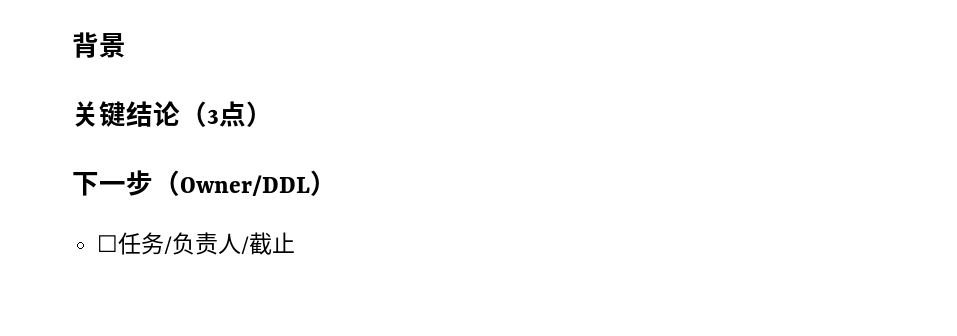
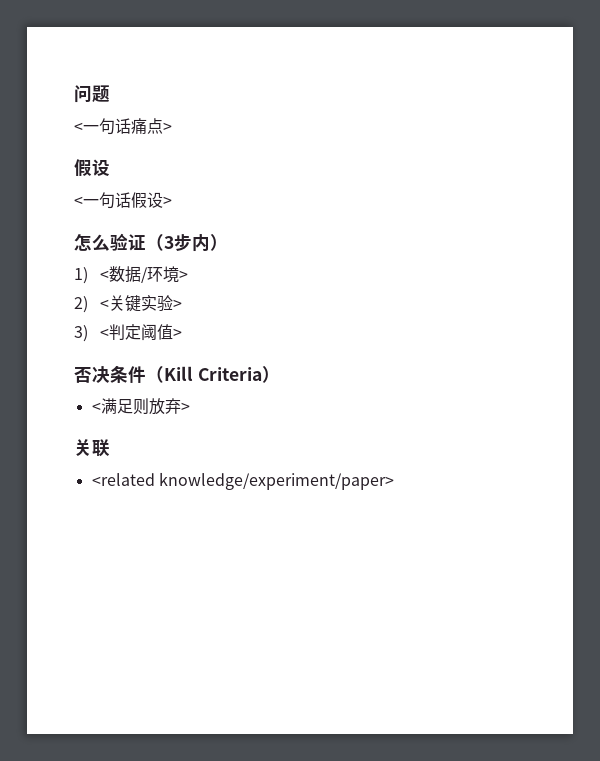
- 背景
- 关键结论（3点）
- 下一步（Owner/DDL）
- ☐任务/负责人/截止
+ 问题
+ <一句话痛点>
+ 假设
+ <一句话假设>
+ 怎么验证（3步内）
+ 1) <数据/环境>
+ 2) <关键实验>
+ 3) <判定阈值>
+ 否决条件（Kill Criteria）
+ <满足则放弃>
+ 关联
+ <related knowledge/experiment/paper>

